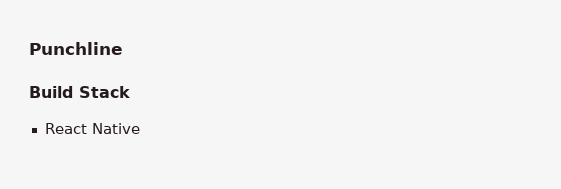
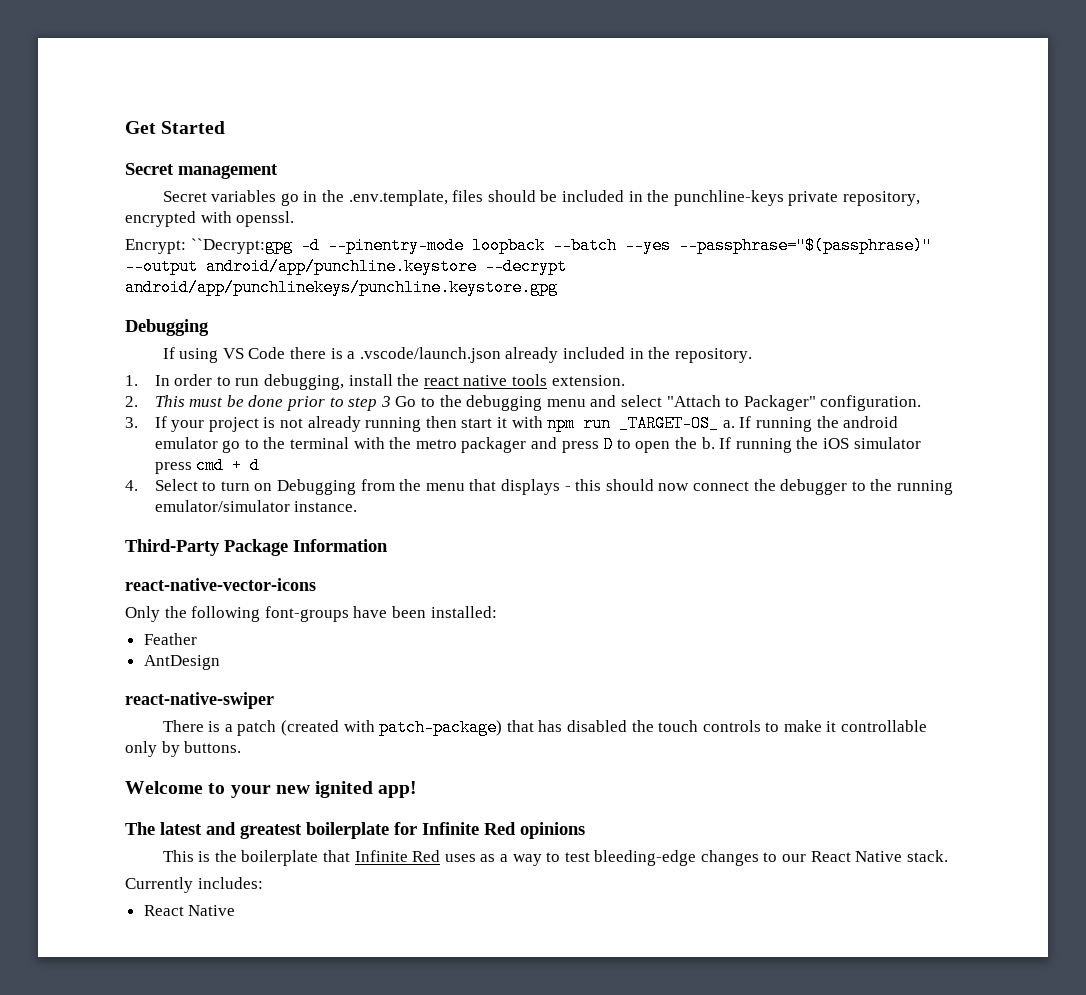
- Punchline
- Build Stack
+ Get Started
+ Secret management
+ Secret variables go in the .env.template, files should be included in the punchline-keys private repository, encrypted with openssl.
+ Encrypt: ``Decrypt:gpg -d --pinentry-mode loopback --batch --yes --passphrase="$(passphrase)" --output android/app/punchline.keystore --decrypt android/app/punchlinekeys/punchline.keystore.gpg
+ Debugging
+ If using VS Code there is a .vscode/launch.json already included in the repository.
+ 1. In order to run debugging, install the react native tools extension.
+ 2. This must be done prior to step 3 Go to the debugging menu and select "Attach to Packager" configuration.
+ 3. If your project is not already running then start it with npm run _TARGET-OS_ a. If running the android emulator go to the terminal with the metro packager and press D to open the b. If running the iOS simulator press cmd + d
+ 4. Select to turn on Debugging from the menu that displays - this should now connect the debugger to the running emulator/simulator instance.
+ Third-Party Package Information
+ react-native-vector-icons
+ Only the following font-groups have been installed:
+ Feather
+ AntDesign
+ react-native-swiper
+ There is a patch (created with patch-package) that has disabled the touch controls to make it controllable only by buttons.
+ Welcome to your new ignited app!
+ The latest and greatest boilerplate for Infinite Red opinions
+ This is the boilerplate that Infinite Red uses as a way to test bleeding-edge changes to our React Native stack.
+ Currently includes:

